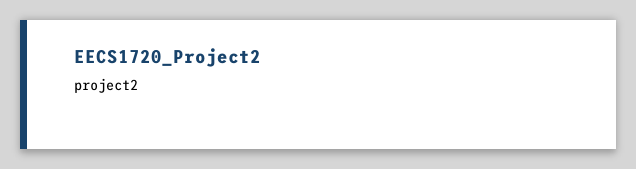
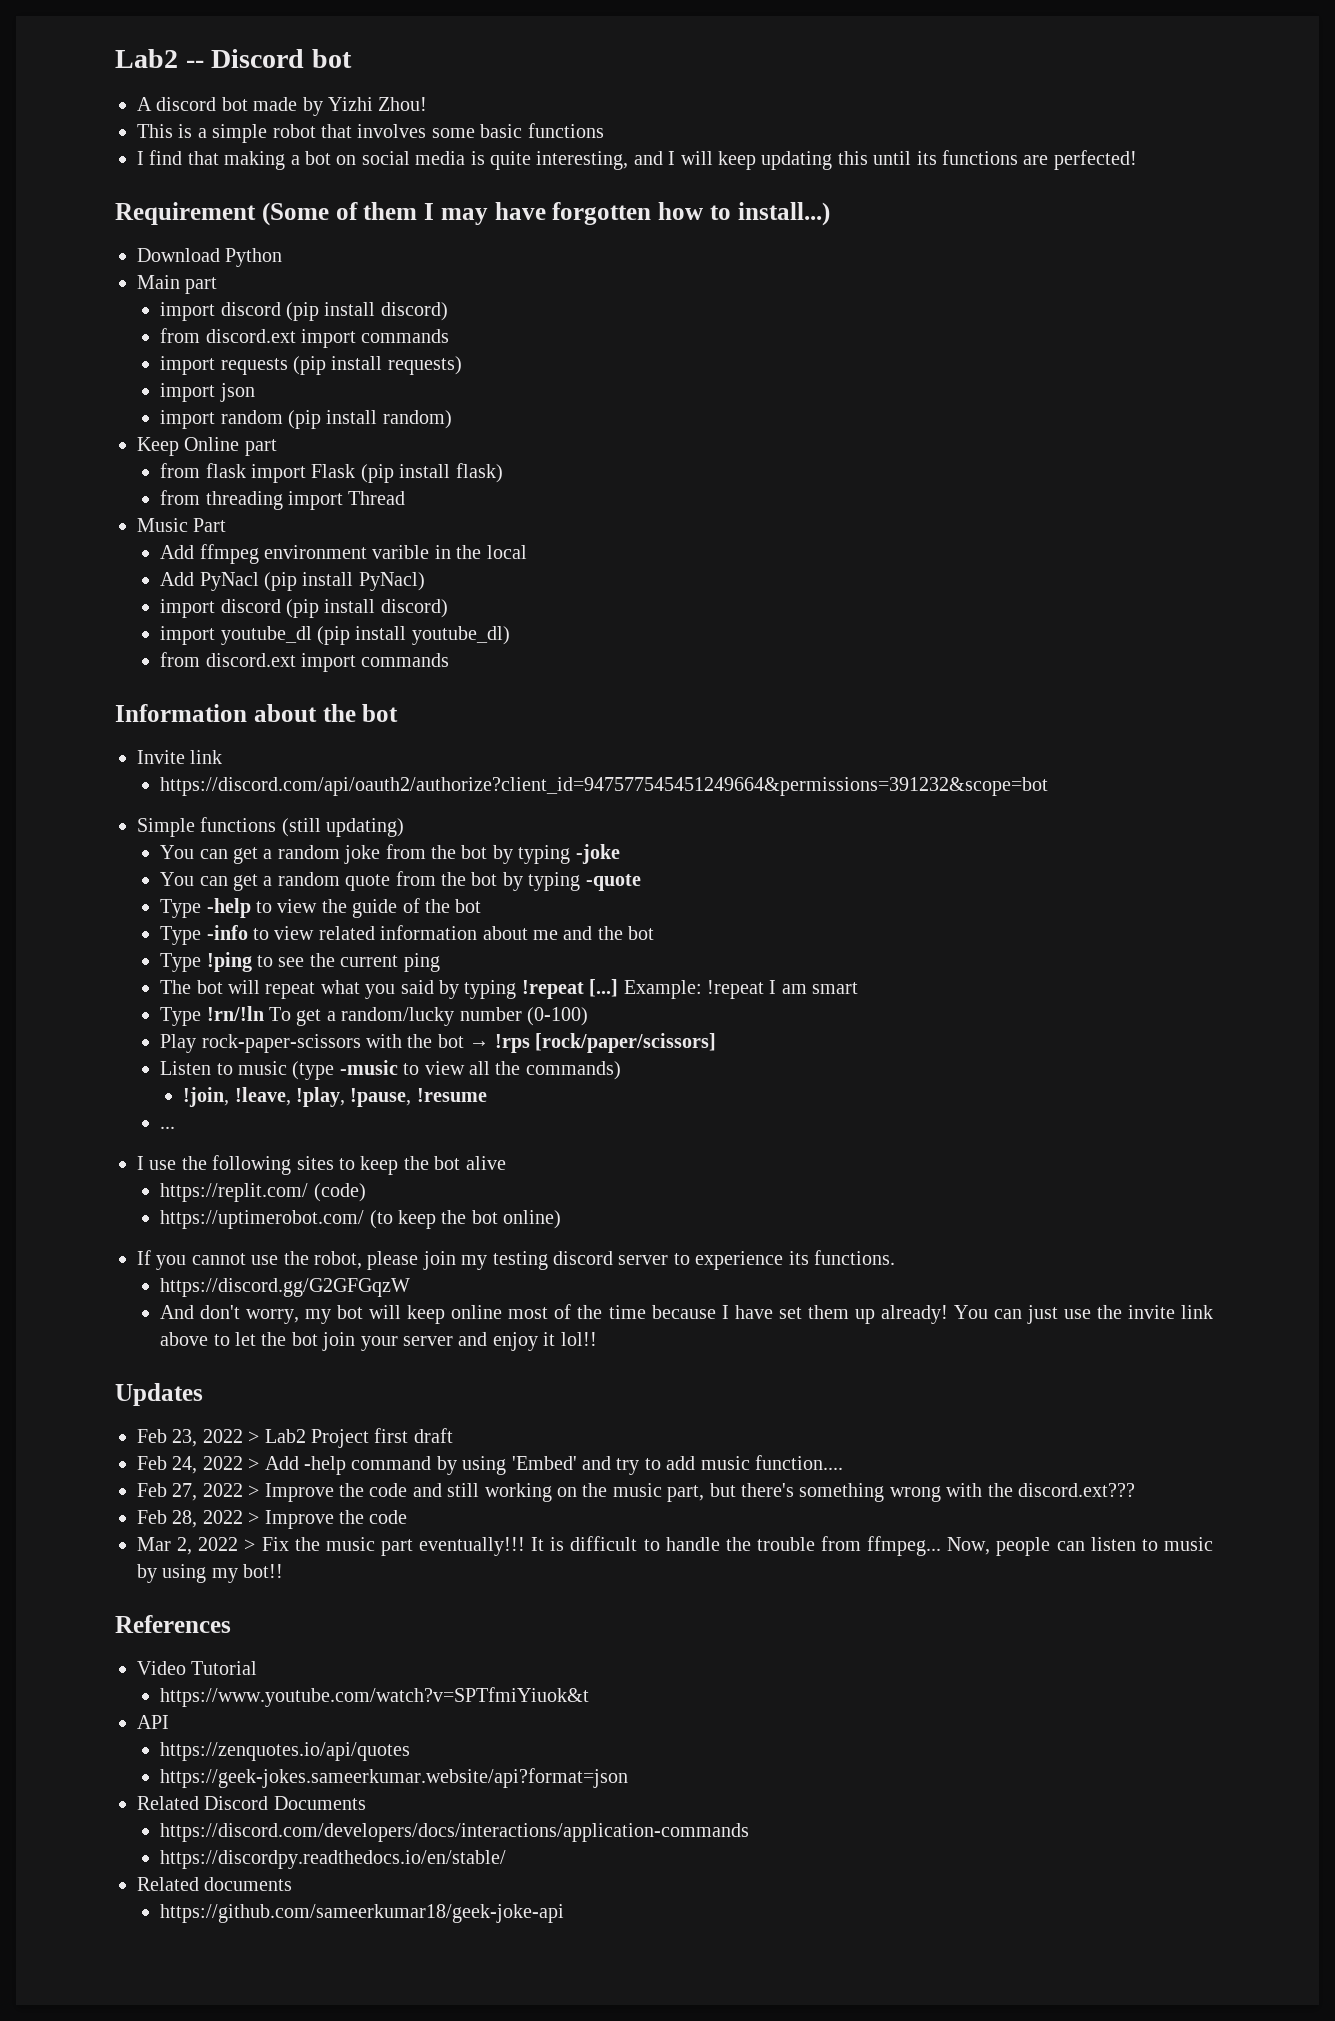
- EECS1720_Project2
- project2
+ Lab2 -- Discord bot
+ A discord bot made by Yizhi Zhou!
+ This is a simple robot that involves some basic functions
+ I find that making a bot on social media is quite interesting, and I will keep updating this until its functions are perfected!
+ Requirement (Some of them I may have forgotten how to install...)
+ Download Python
+ Main part
+ import discord (pip install discord)
+ from discord.ext import commands
+ import requests (pip install requests)
+ import json
+ import random (pip install random)
+ Keep Online part
+ from flask import Flask (pip install flask)
+ from threading import Thread
+ Music Part
+ Add ffmpeg environment varible in the local
+ Add PyNacl (pip install PyNacl)
+ import discord (pip install discord)
+ import youtube_dl (pip install youtube_dl)
+ from discord.ext import commands
+ Information about the bot
+ Invite link
+ https://discord.com/api/oauth2/authorize?client_id=947577545451249664&permissions=391232&scope=bot
+ Simple functions (still updating)
+ You can get a random joke from the bot by typing -joke
+ You can get a random quote from the bot by typing -quote
+ Type -help to view the guide of the bot
+ Type -info to view related information about me and the bot
+ Type !ping to see the current ping
+ The bot will repeat what you said by typing !repeat [...] Example: !repeat I am smart
+ Type !rn/!ln To get a random/lucky number (0-100)
+ Play rock-paper-scissors with the bot → !rps [rock/paper/scissors]
+ Listen to music (type -music to view all the commands)
+ !join, !leave, !play, !pause, !resume
+ ...
+ I use the following sites to keep the bot alive
+ https://replit.com/ (code)
+ https://uptimerobot.com/ (to keep the bot online)
+ If you cannot use the robot, please join my testing discord server to experience its functions.
+ https://discord.gg/G2GFGqzW
+ And don't worry, my bot will keep online most of the time because I have set them up already! You can just use the invite link above to let the bot join your server and enjoy it lol!!
+ Updates
+ Feb 23, 2022 > Lab2 Project first draft
+ Feb 24, 2022 > Add -help command by using 'Embed' and try to add music function....
+ Feb 27, 2022 > Improve the code and still working on the music part, but there's something wrong with the discord.ext???
+ Feb 28, 2022 > Improve the code
+ Mar 2, 2022 > Fix the music part eventually!!! It is difficult to handle the trouble from ffmpeg... Now, people can listen to music by using my bot!!
+ References
+ Video Tutorial
+ https://www.youtube.com/watch?v=SPTfmiYiuok&t
+ API
+ https://zenquotes.io/api/quotes
+ https://geek-jokes.sameerkumar.website/api?format=json
+ Related Discord Documents
+ https://discord.com/developers/docs/interactions/application-commands
+ https://discordpy.readthedocs.io/en/stable/
+ Related documents
+ https://github.com/sameerkumar18/geek-joke-api

